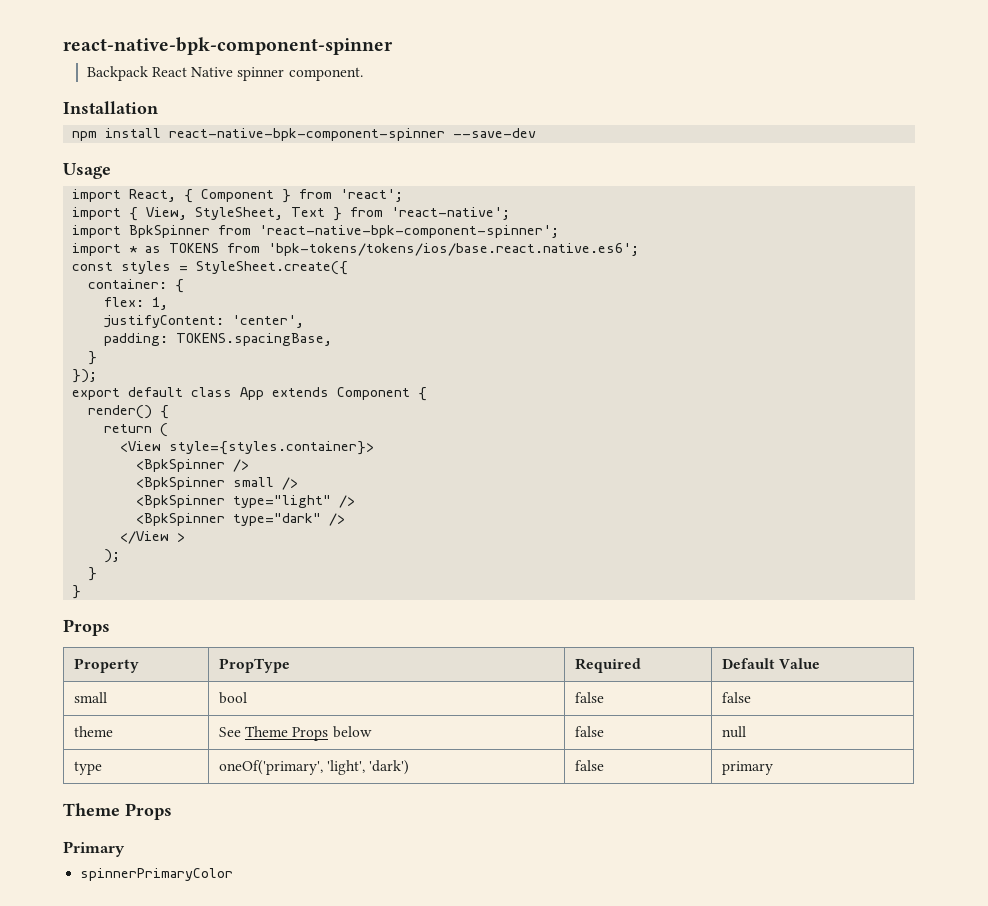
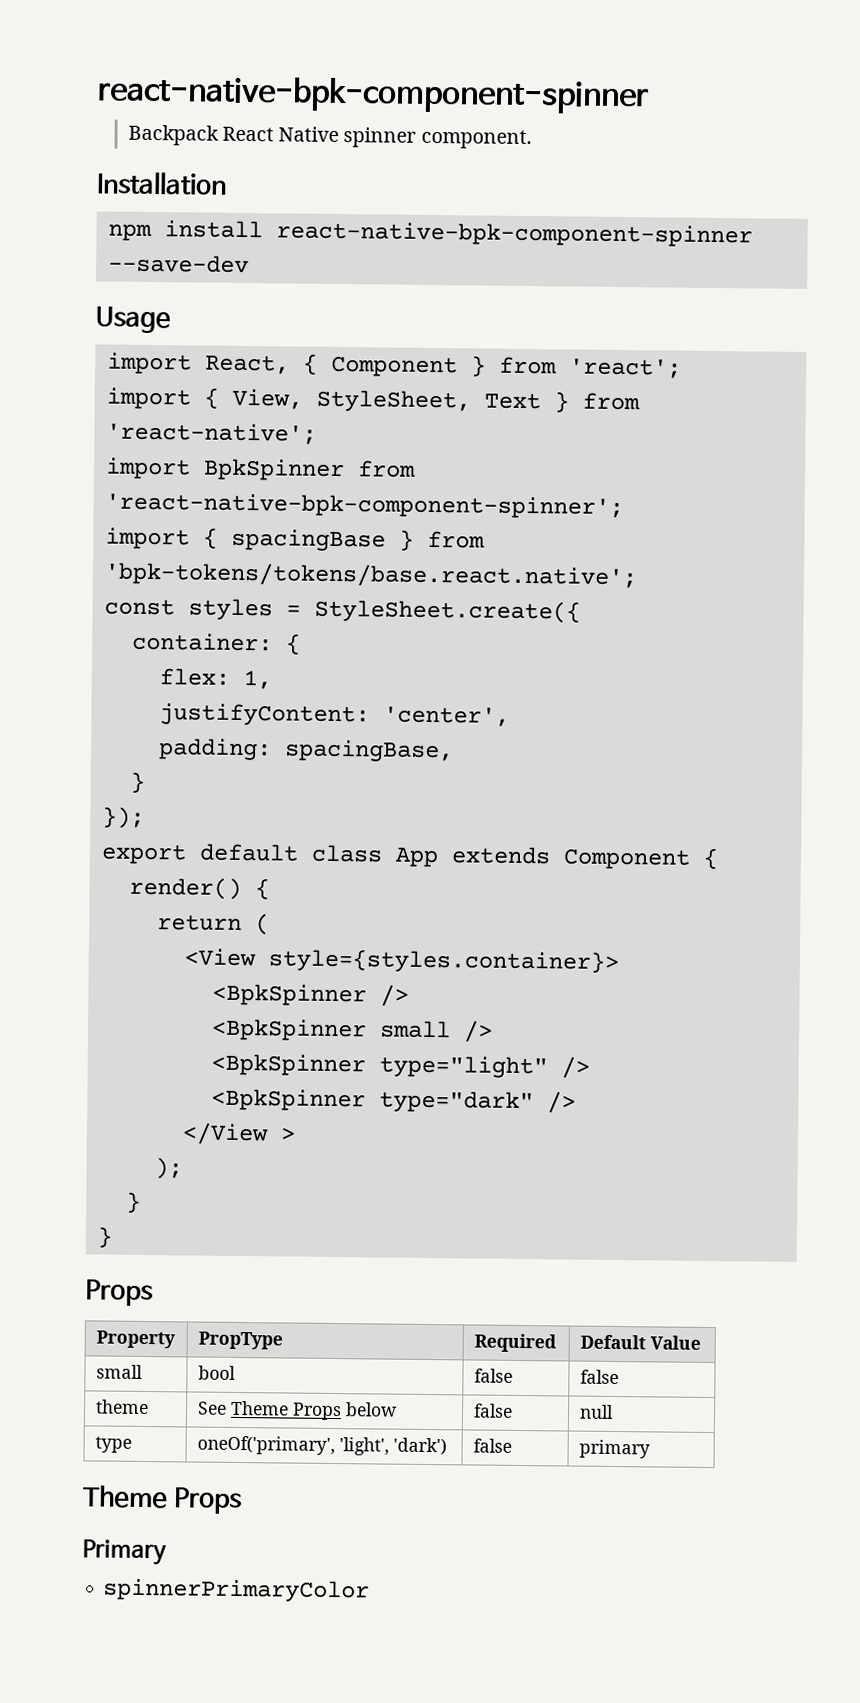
- import * as TOKENS from 'bpk-tokens/tokens/ios/base.react.native.es6';
+ import { spacingBase } from 'bpk-tokens/tokens/base.react.native';
- padding: TOKENS.spacingBase,
+ padding: spacingBase,

